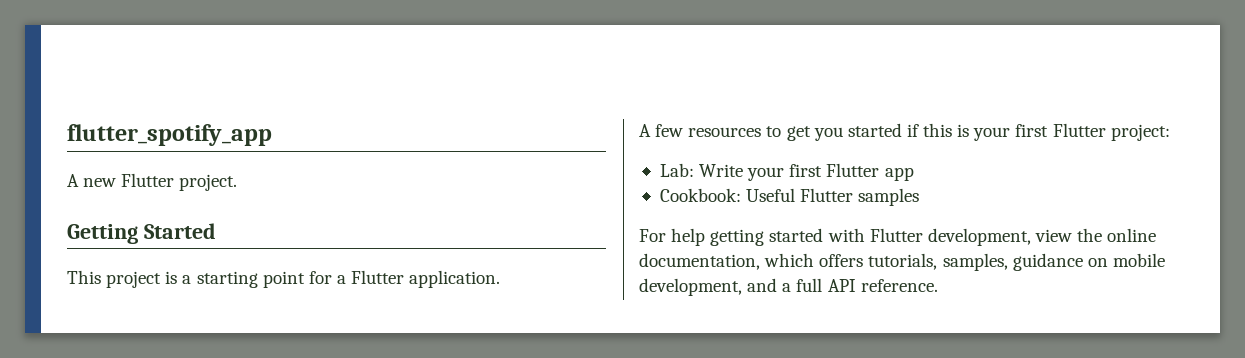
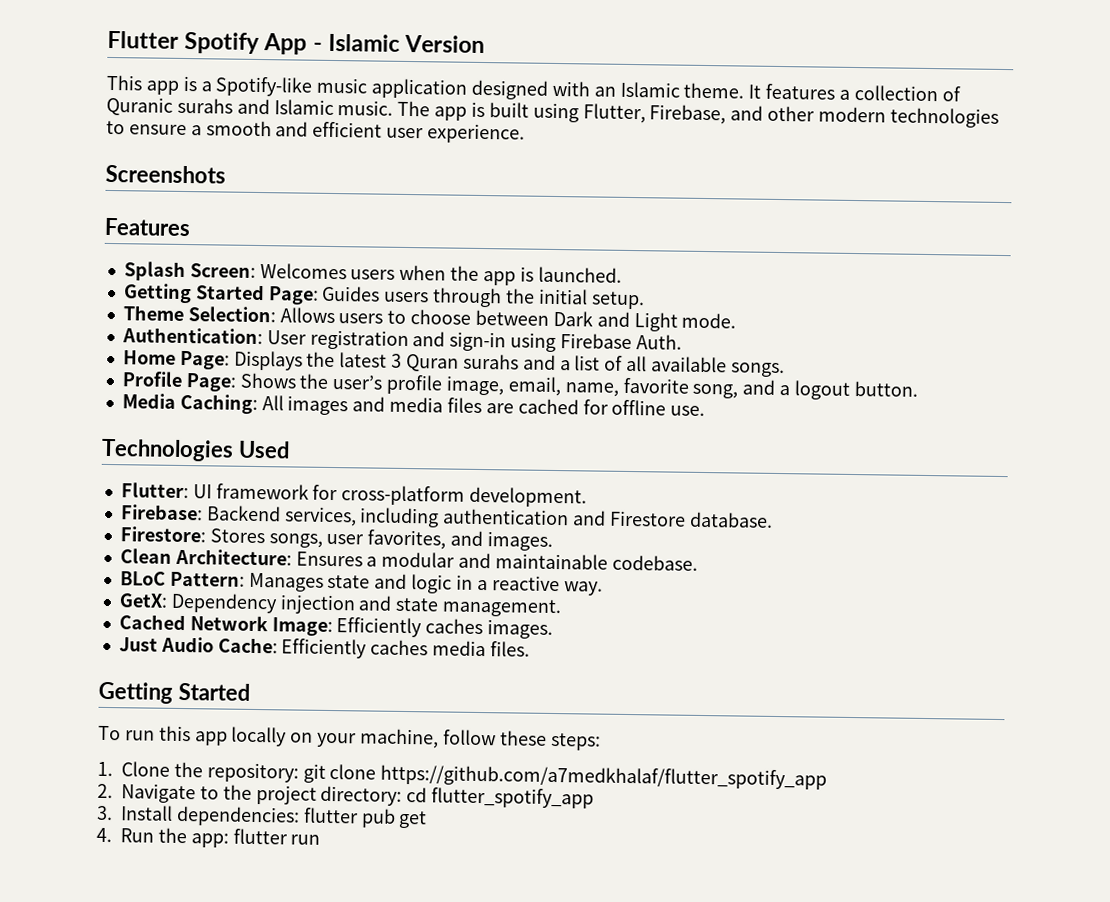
- flutter_spotify_app
- A new Flutter project.
+ Flutter Spotify App - Islamic Version
+ This app is a Spotify-like music application designed with an Islamic theme. It features a collection of Quranic surahs and Islamic music. The app is built using Flutter, Firebase, and other modern technologies to ensure a smooth and efficient user experience.
+ Screenshots
+ Features
+ Splash Screen: Welcomes users when the app is launched.
+ Getting Started Page: Guides users through the initial setup.
+ Theme Selection: Allows users to choose between Dark and Light mode.
+ Authentication: User registration and sign-in using Firebase Auth.
+ Home Page: Displays the latest 3 Quran surahs and a list of all available songs.
+ Profile Page: Shows the user’s profile image, email, name, favorite song, and a logout button.
+ Media Caching: All images and media files are cached for offline use.
+ Technologies Used
+ Flutter: UI framework for cross-platform development.
+ Firebase: Backend services, including authentication and Firestore database.
+ Firestore: Stores songs, user favorites, and images.
+ Clean Architecture: Ensures a modular and maintainable codebase.
+ BLoC Pattern: Manages state and logic in a reactive way.
+ GetX: Dependency injection and state management.
+ Cached Network Image: Efficiently caches images.
+ Just Audio Cache: Efficiently caches media files.
  Getting Started
- This project is a starting point for a Flutter application.
- A few resources to get you started if this is your first Flutter project:
- Lab: Write your first Flutter app
- Cookbook: Useful Flutter samples
- For help getting started with Flutter development, view the online documentation, which offers tutorials, samples, guidance on mobile development, and a full API reference.
+ To run this app locally on your machine, follow these steps:
+ 1. Clone the repository: git clone https://github.com/a7medkhalaf/flutter_spotify_app
+ 2. Navigate to the project directory: cd flutter_spotify_app
+ 3. Install dependencies: flutter pub get
+ 4. Run the app: flutter run

